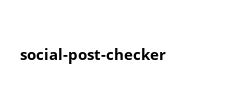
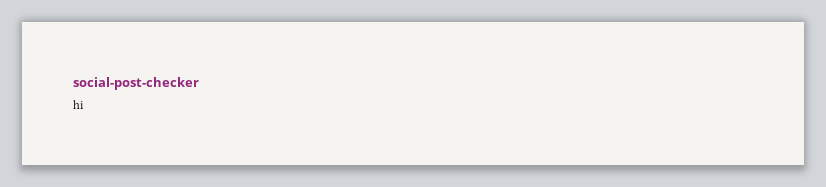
+ hi

